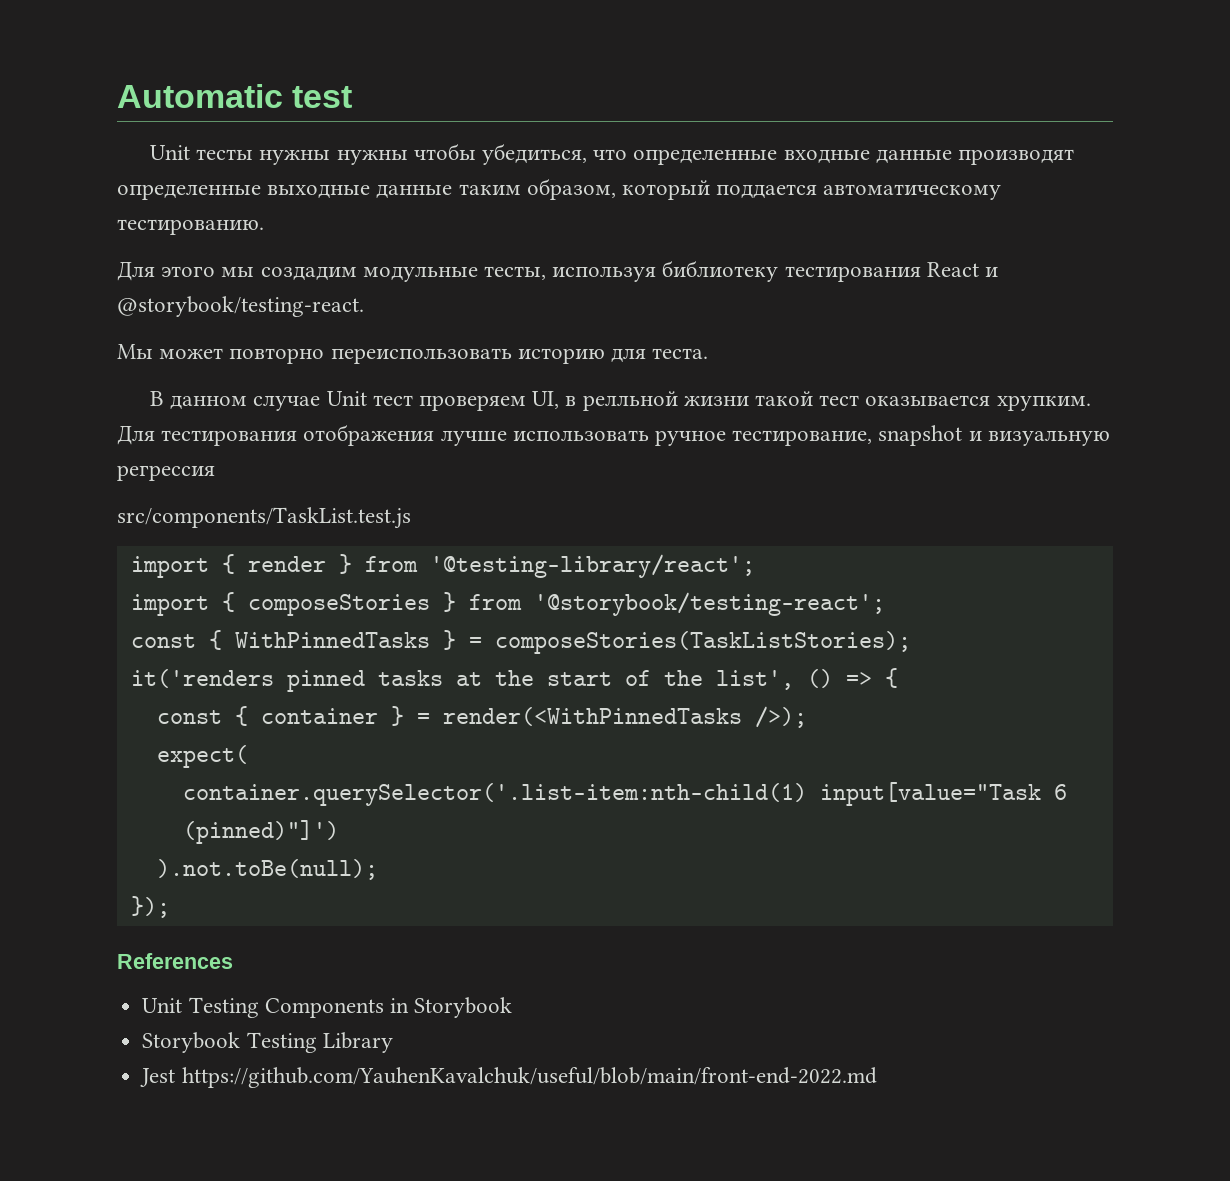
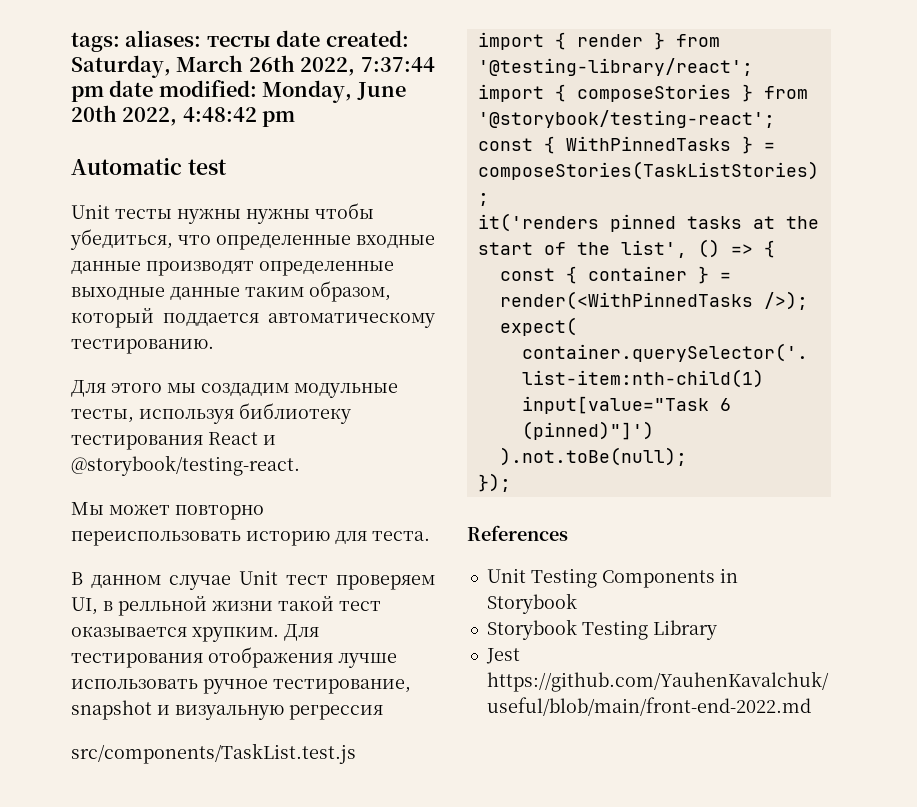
+ tags: aliases: тесты date created: Saturday, March 26th 2022, 7:37:44 pm date modified: Monday, June 20th 2022, 4:48:42 pm

